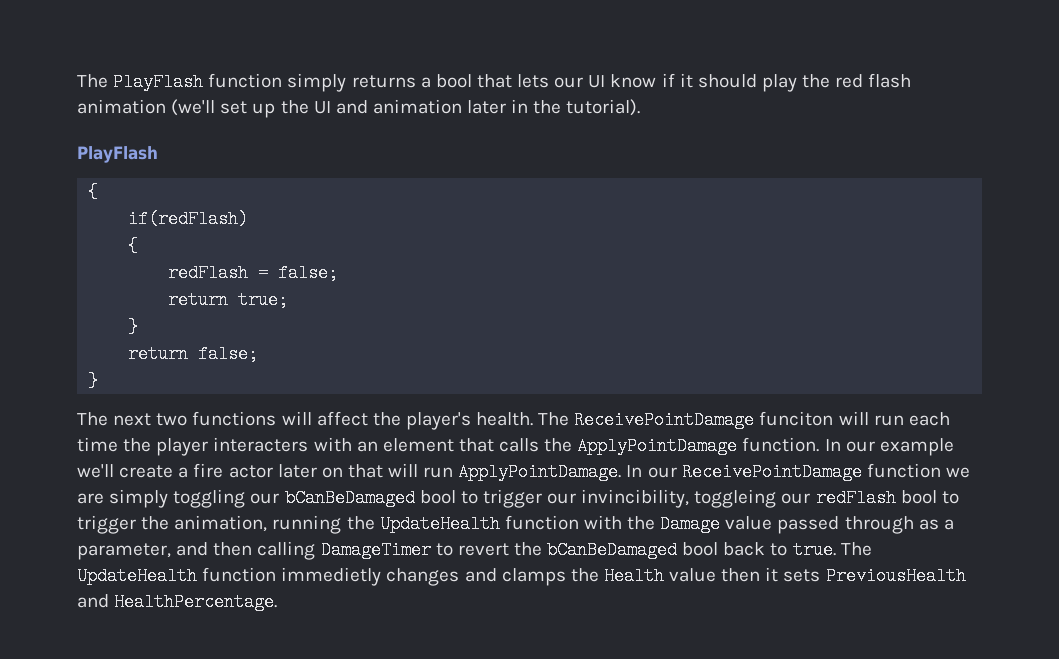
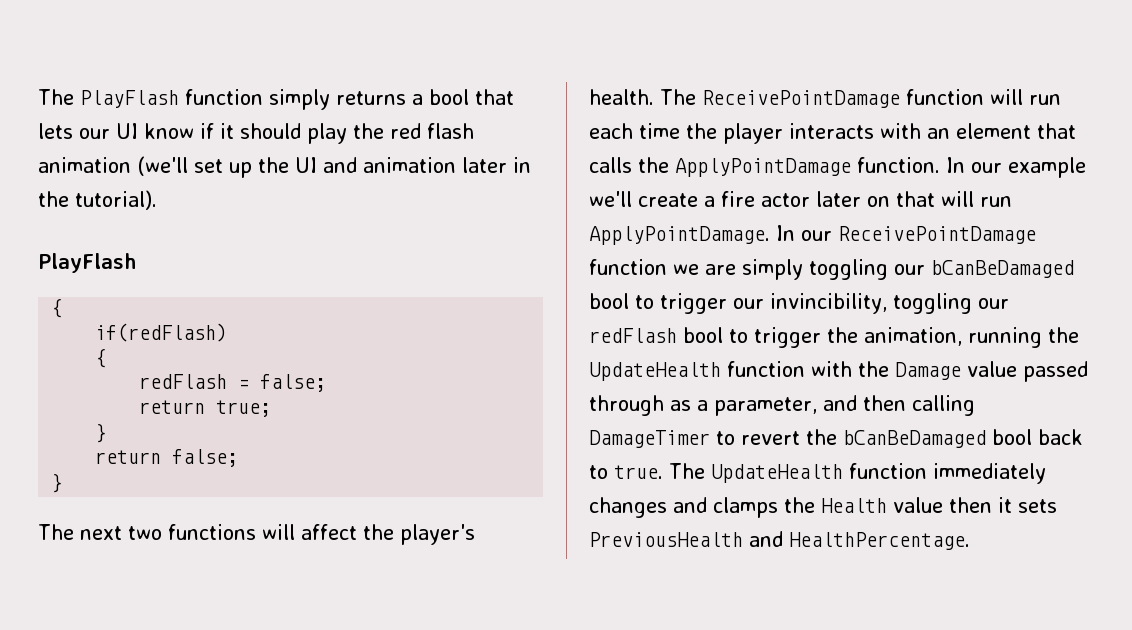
- The ReceivePointDamage funciton will run each time the player interacters with an element that calls the ApplyPointDamage function.
+ The ReceivePointDamage function will run each time the player interacts with an element that calls the ApplyPointDamage function.
- In our ReceivePointDamage function we are simply toggling our bCanBeDamaged bool to trigger our invincibility, toggleing our redFlash bool to trigger the animation, running the UpdateHealth function with the Damage value passed through as a parameter, and then calling DamageTimer to revert the bCanBeDamaged bool back to true.
+ In our ReceivePointDamage function we are simply toggling our bCanBeDamaged bool to trigger our invincibility, toggling our redFlash bool to trigger the animation, running the UpdateHealth function with the Damage value passed through as a parameter, and then calling DamageTimer to revert the bCanBeDamaged bool back to true.
- The UpdateHealth function immedietly changes and clamps the Health value then it sets PreviousHealth and HealthPercentage.
+ The UpdateHealth function immediately changes and clamps the Health value then it sets PreviousHealth and HealthPercentage.

